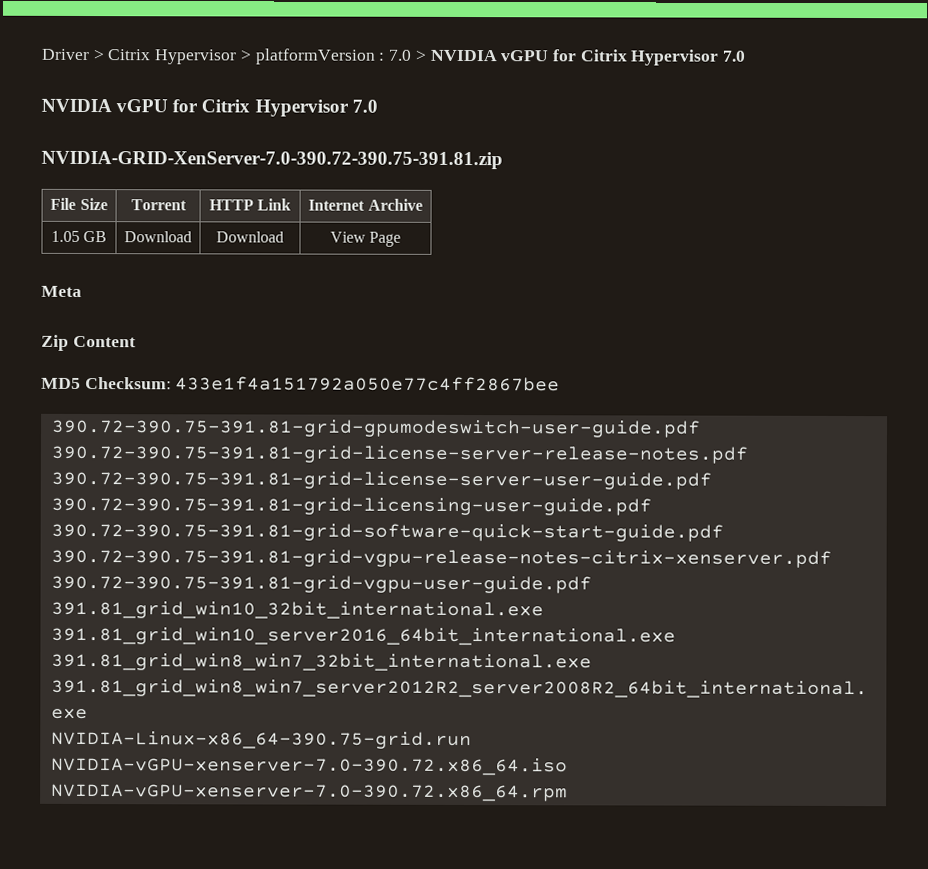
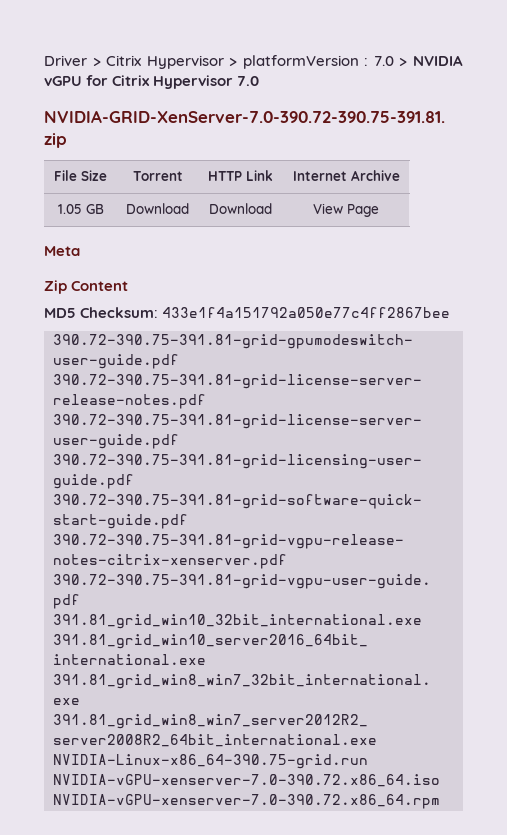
  Driver > Citrix Hypervisor > platformVersion : 7.0 > NVIDIA vGPU for Citrix Hypervisor 7.0
- NVIDIA vGPU for Citrix Hypervisor 7.0

